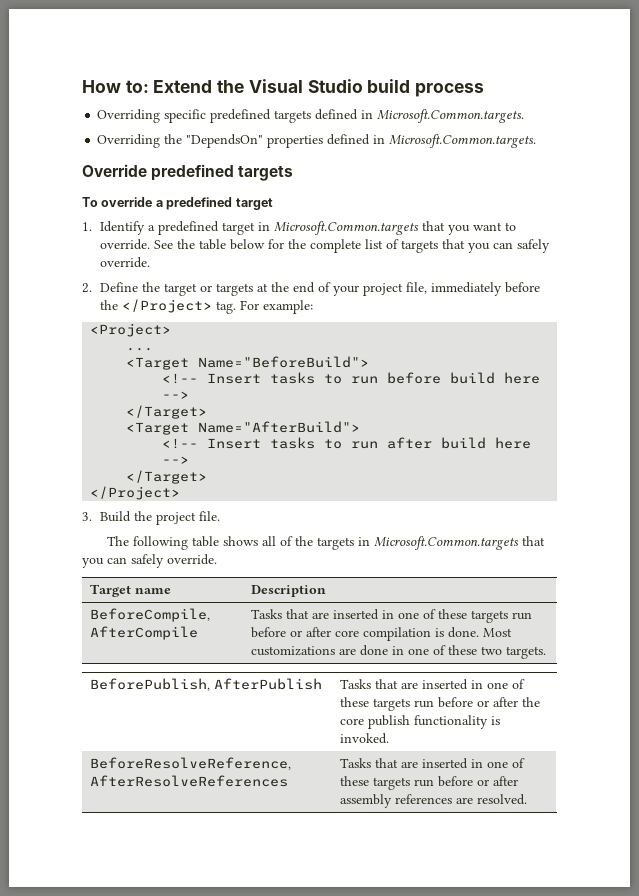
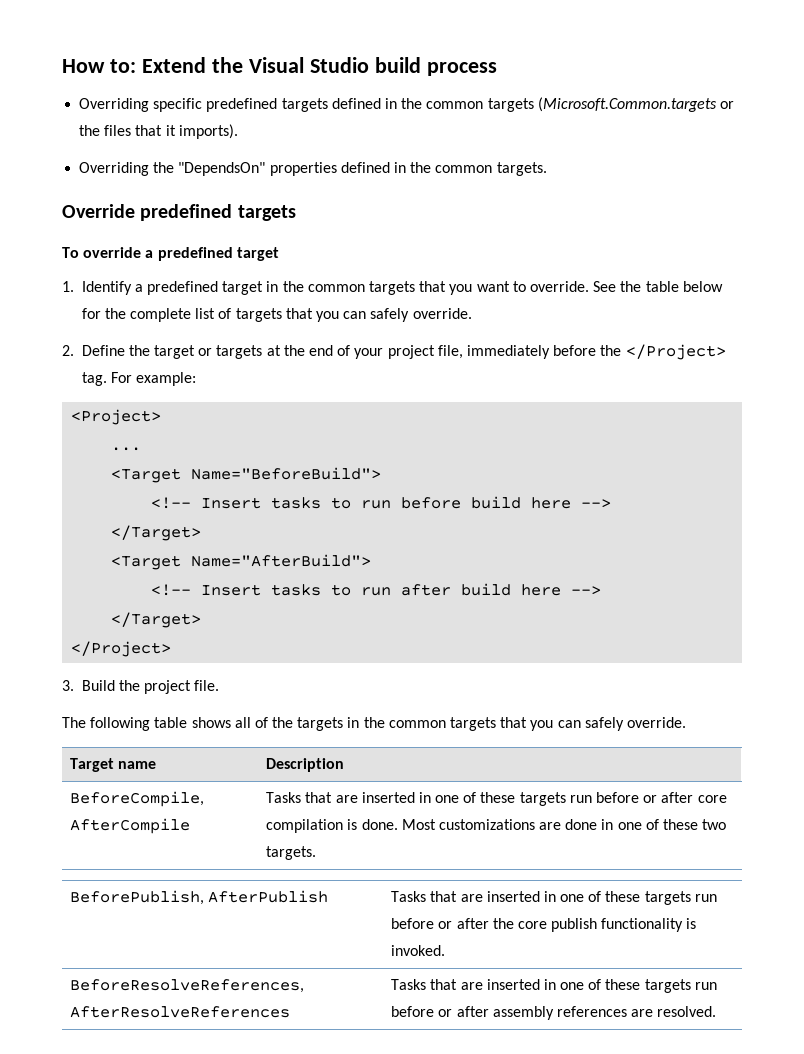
- Overriding specific predefined targets defined in Microsoft.Common.targets.
+ Overriding specific predefined targets defined in the common targets (Microsoft.Common.targets or the files that it imports).
- Overriding the "DependsOn" properties defined in Microsoft.Common.targets.
+ Overriding the "DependsOn" properties defined in the common targets.
- 1. Identify a predefined target in Microsoft.Common.targets that you want to override.
+ 1. Identify a predefined target in the common targets that you want to override.
- The following table shows all of the targets in Microsoft.Common.targets that you can safely override.
+ The following table shows all of the targets in the common targets that you can safely override.
- BeforeResolveReference, AfterResolveReferences | Tasks that are inserted in one of these targets run before or after assembly references are resolved.
+ BeforeResolveReferences, AfterResolveReferences | Tasks that are inserted in one of these targets run before or after assembly references are resolved.

